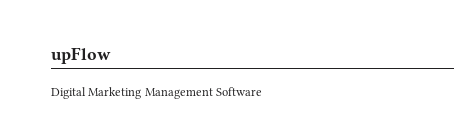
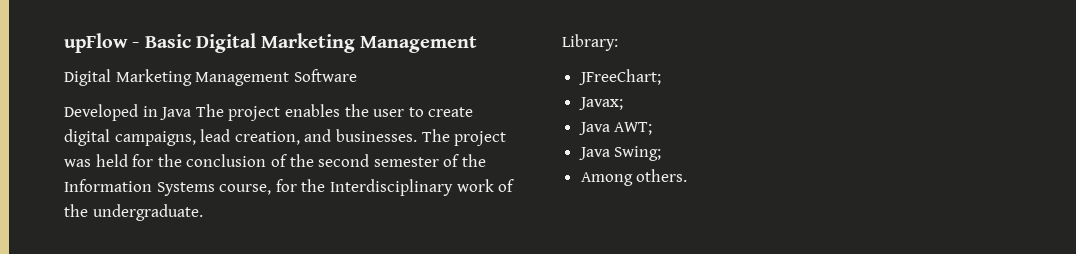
- upFlow
+ upFlow - Basic Digital Marketing Management
+ Developed in Java The project enables the user to create digital campaigns, lead creation, and businesses. The project was held for the conclusion of the second semester of the Information Systems course, for the Interdisciplinary work of the undergraduate.
+ Library:
+ JFreeChart;
+ Javax;
+ Java AWT;
+ Java Swing;
+ Among others.

